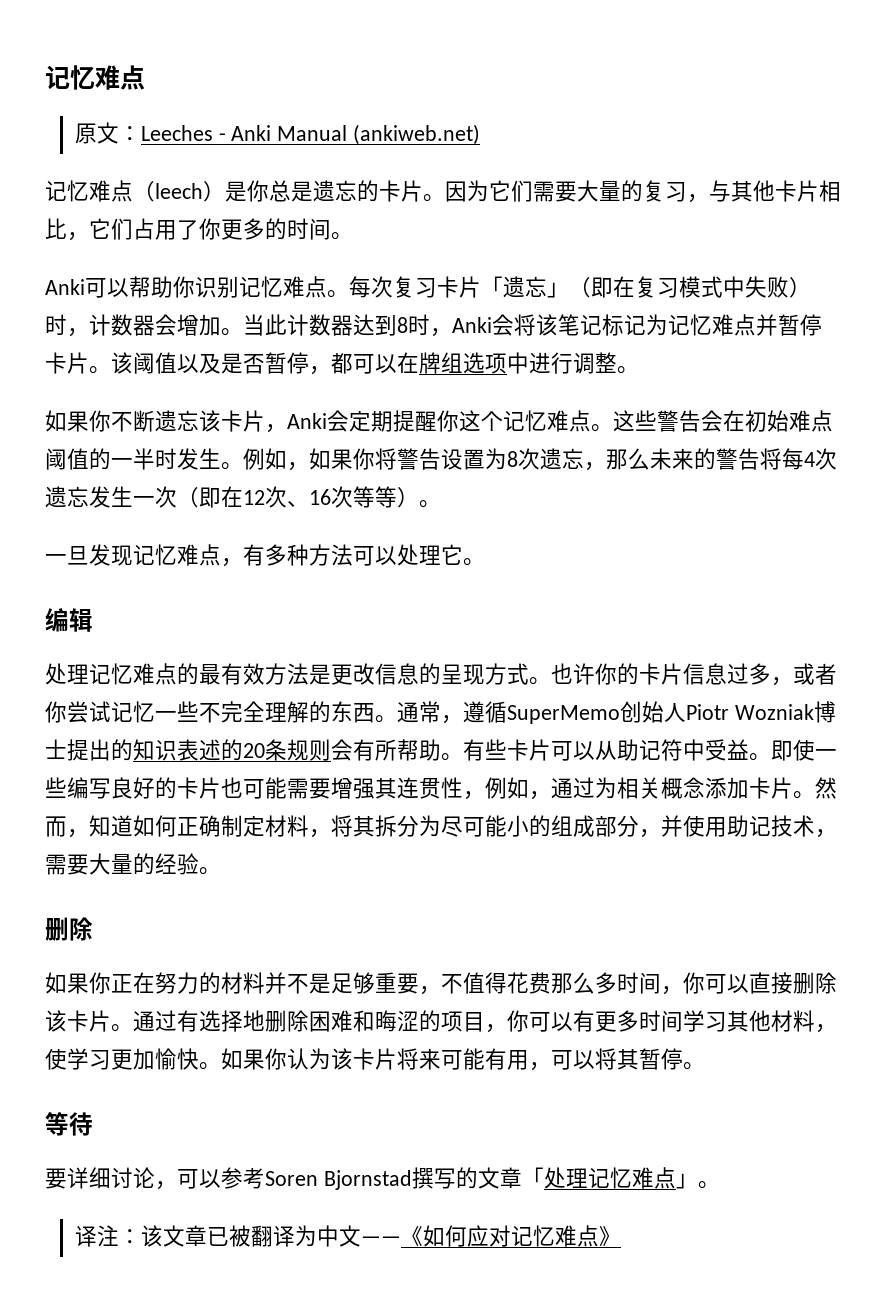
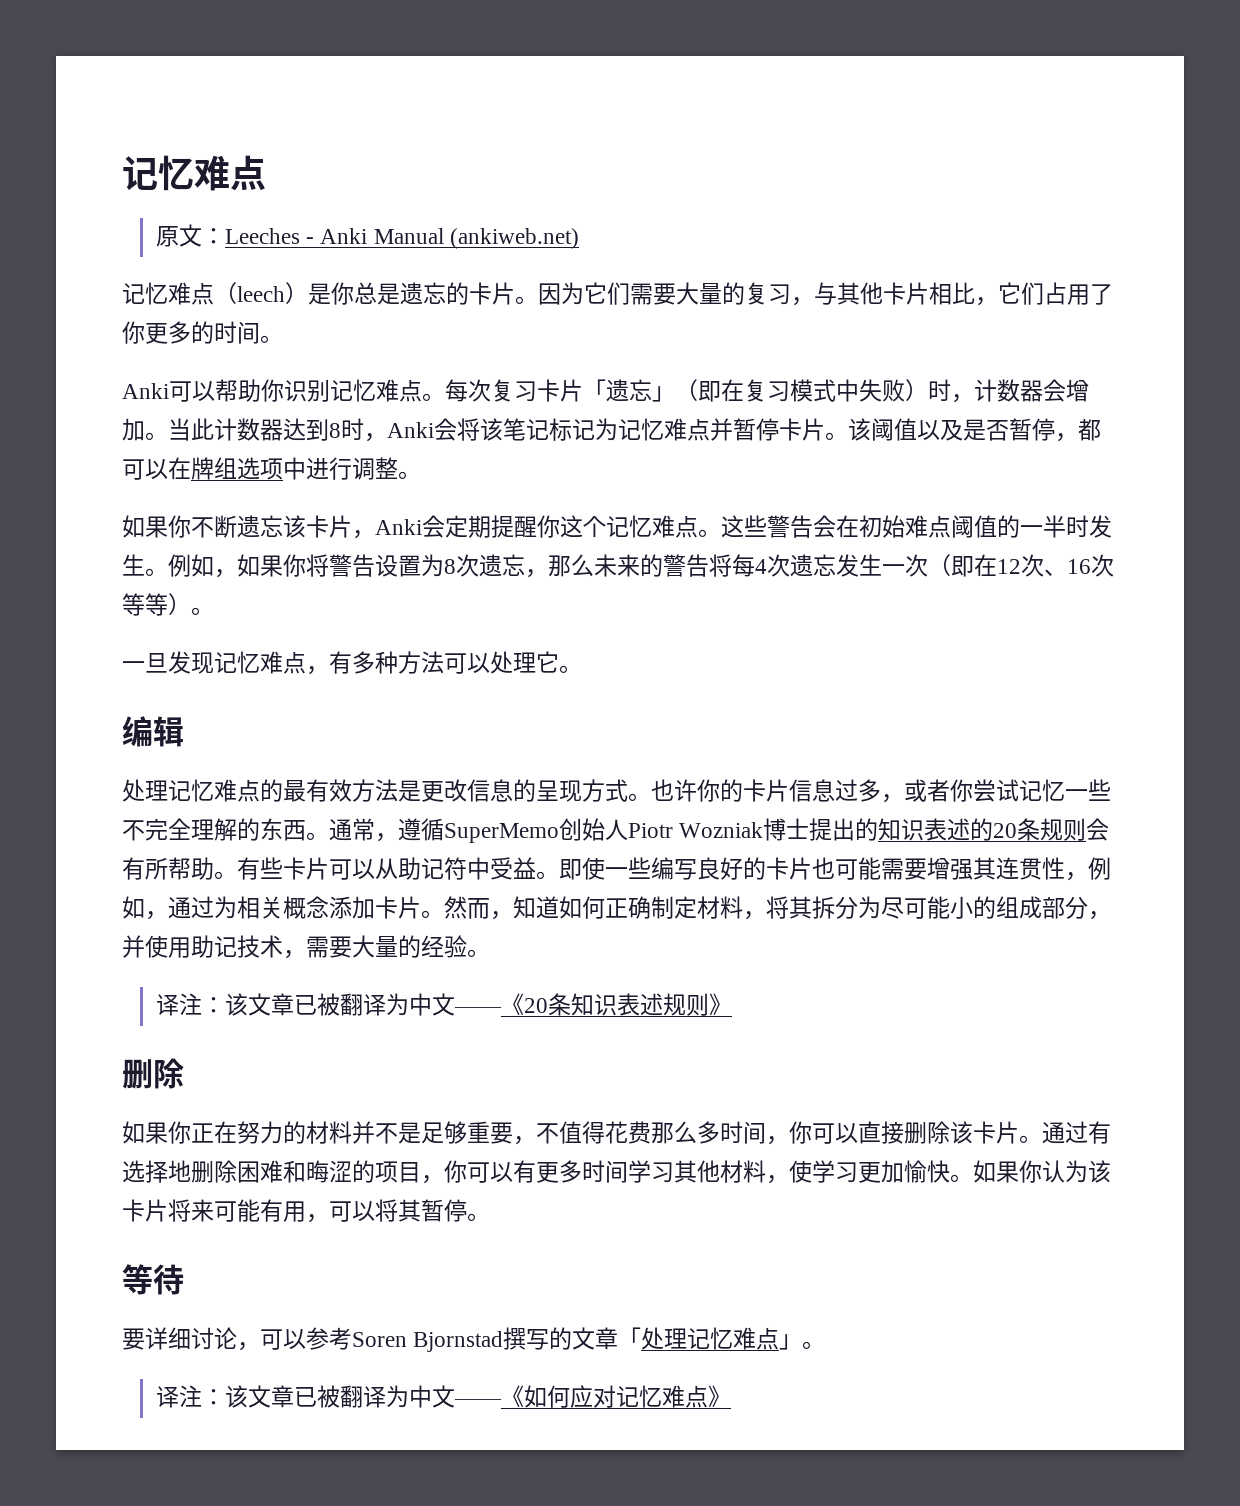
+ 译注：该文章已被翻译为中文——《20条知识表述规则》

